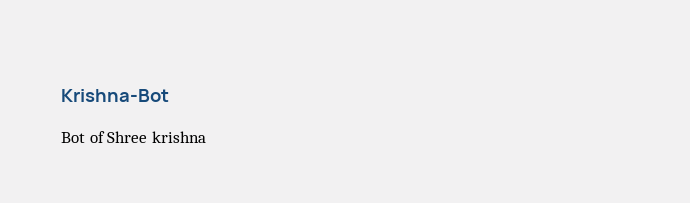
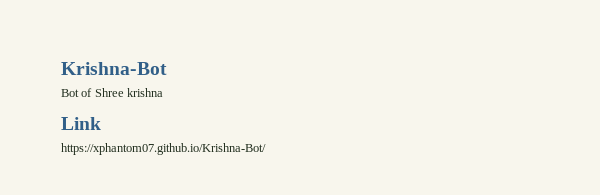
+ Link
+ https://xphantom07.github.io/Krishna-Bot/

